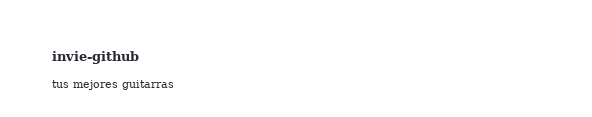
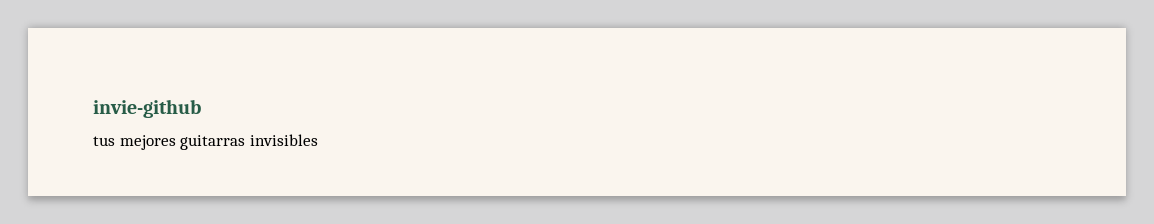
- tus mejores guitarras
+ tus mejores guitarras invisibles

